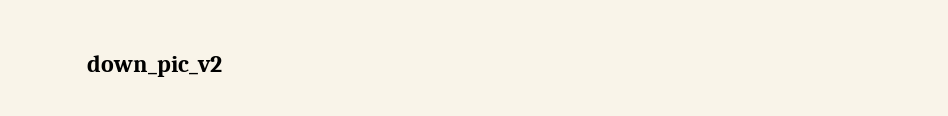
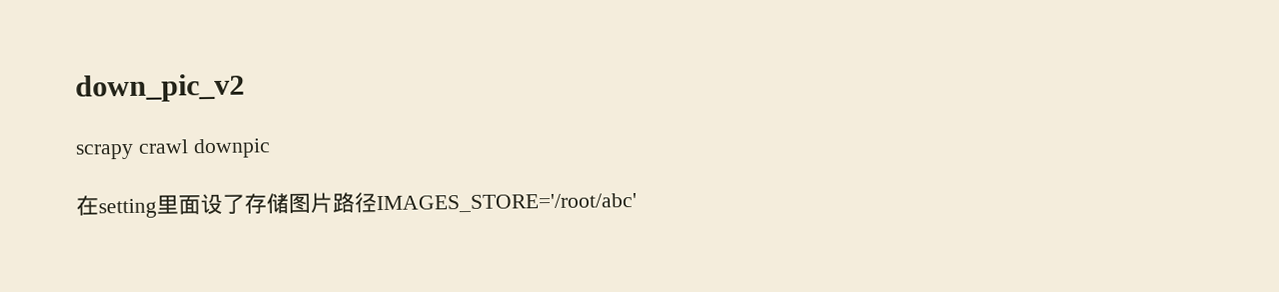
+ scrapy crawl downpic
+ 在setting里面设了存储图片路径IMAGES_STORE='/root/abc'

